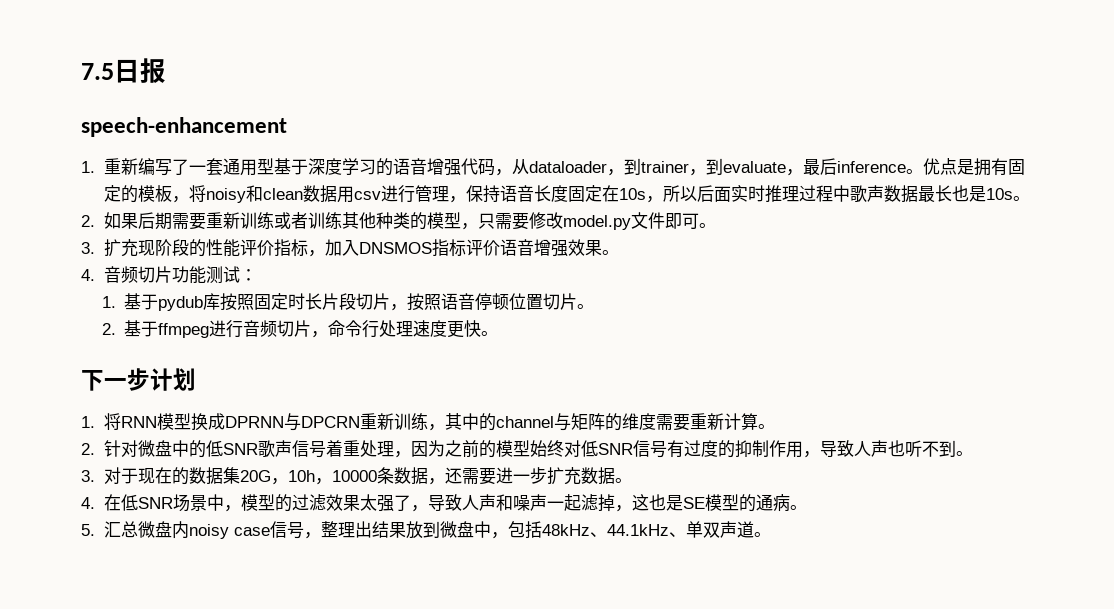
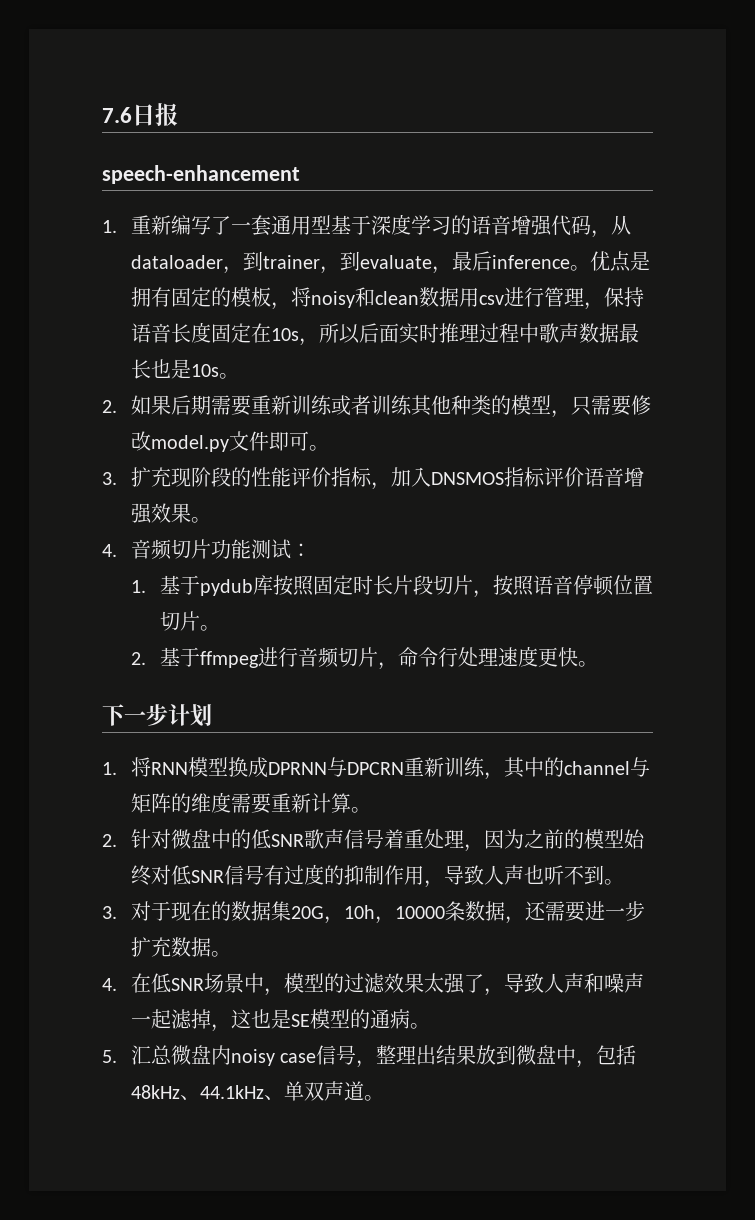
- 7.5日报
+ 7.6日报

